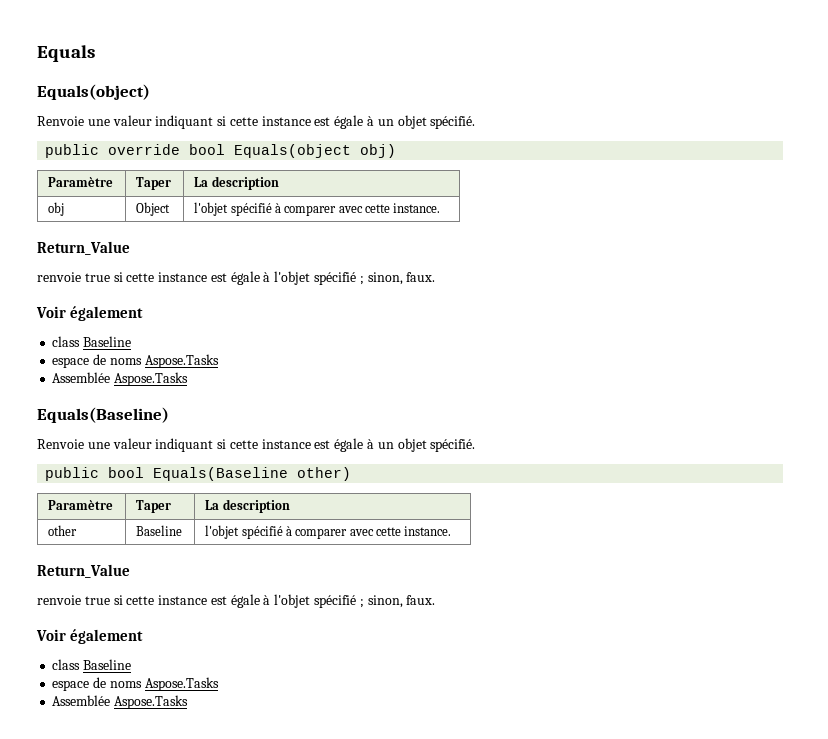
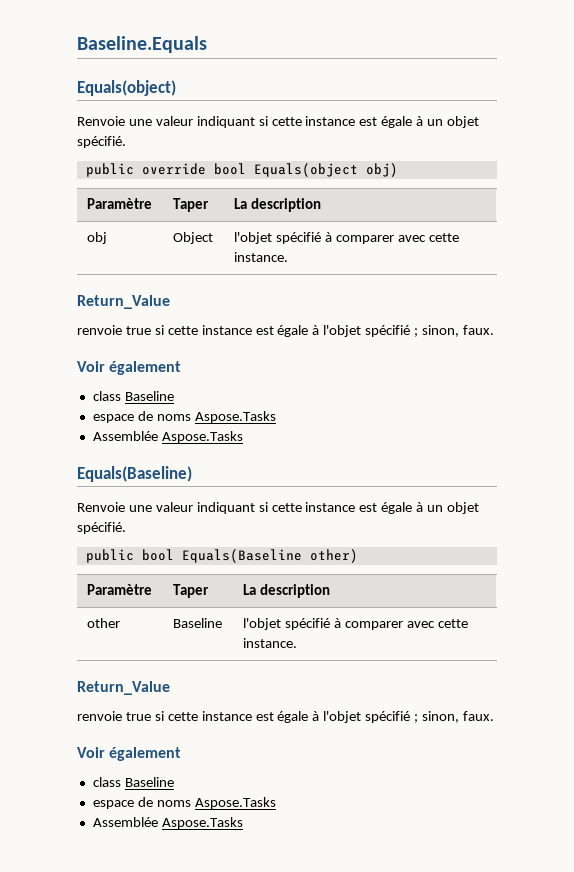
- Equals
+ Baseline.Equals

